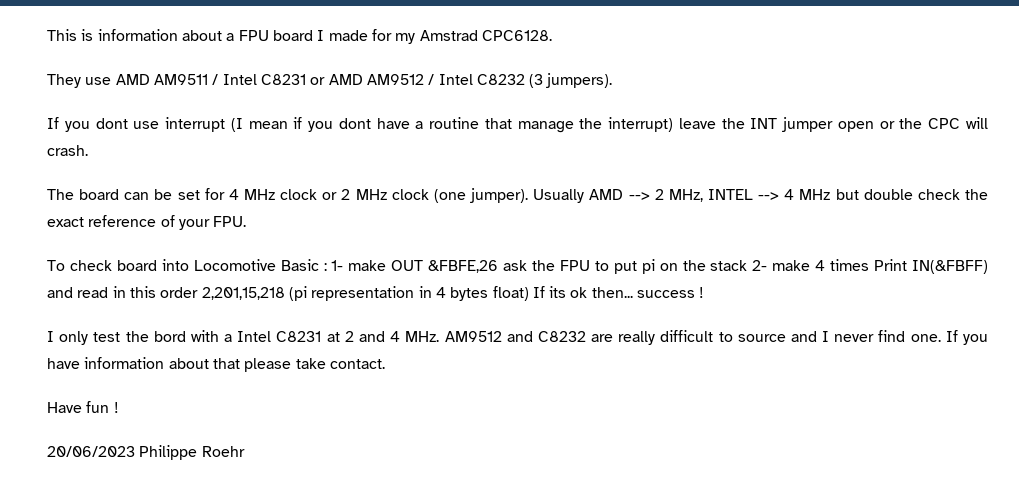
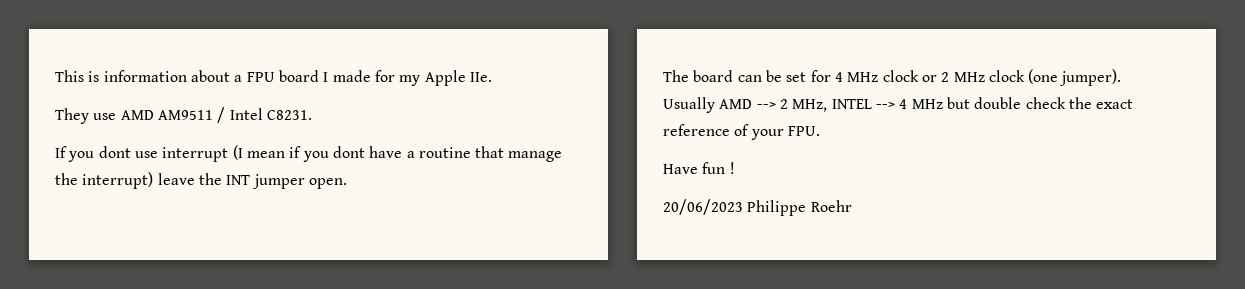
- This is information about a FPU board I made for my Amstrad CPC6128.
+ This is information about a FPU board I made for my Apple IIe.
- They use AMD AM9511 / Intel C8231 or AMD AM9512 / Intel C8232 (3 jumpers).
+ They use AMD AM9511 / Intel C8231.
- If you dont use interrupt (I mean if you dont have a routine that manage the interrupt) leave the INT jumper open or the CPC will crash.
+ If you dont use interrupt (I mean if you dont have a routine that manage the interrupt) leave the INT jumper open.
- To check board into Locomotive Basic : 1- make OUT &FBFE,26 ask the FPU to put pi on the stack 2- make 4 times Print IN(&FBFF) and read in this order 2,201,15,218 (pi representation in 4 bytes float) If its ok then... success !
- I only test the bord with a Intel C8231 at 2 and 4 MHz. AM9512 and C8232 are really difficult to source and I never find one. If you have information about that please take contact.

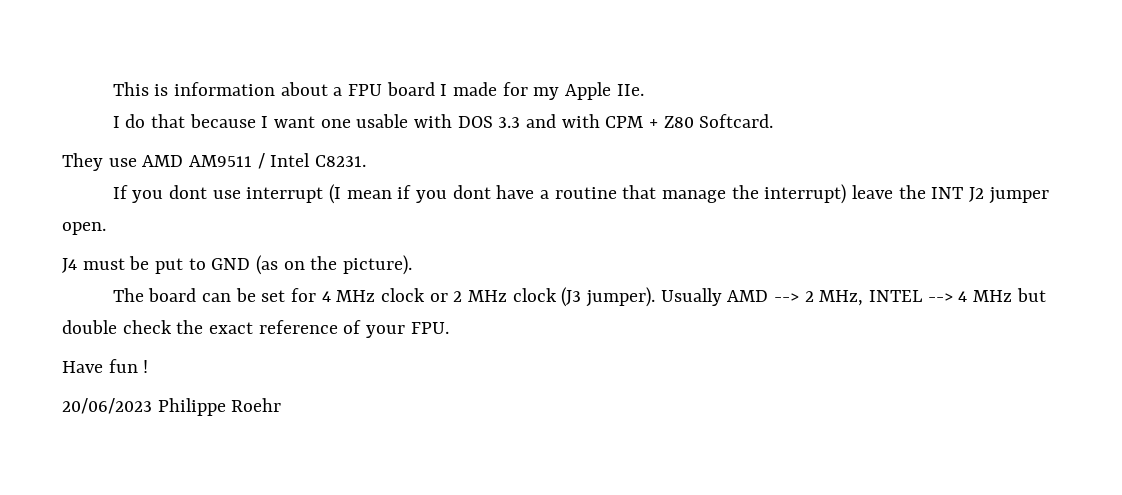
+ I do that because I want one usable with DOS 3.3 and with CPM + Z80 Softcard.
- If you dont use interrupt (I mean if you dont have a routine that manage the interrupt) leave the INT jumper open.
+ If you dont use interrupt (I mean if you dont have a routine that manage the interrupt) leave the INT J2 jumper open.
+ J4 must be put to GND (as on the picture).
- The board can be set for 4 MHz clock or 2 MHz clock (one jumper).
+ The board can be set for 4 MHz clock or 2 MHz clock (J3 jumper).

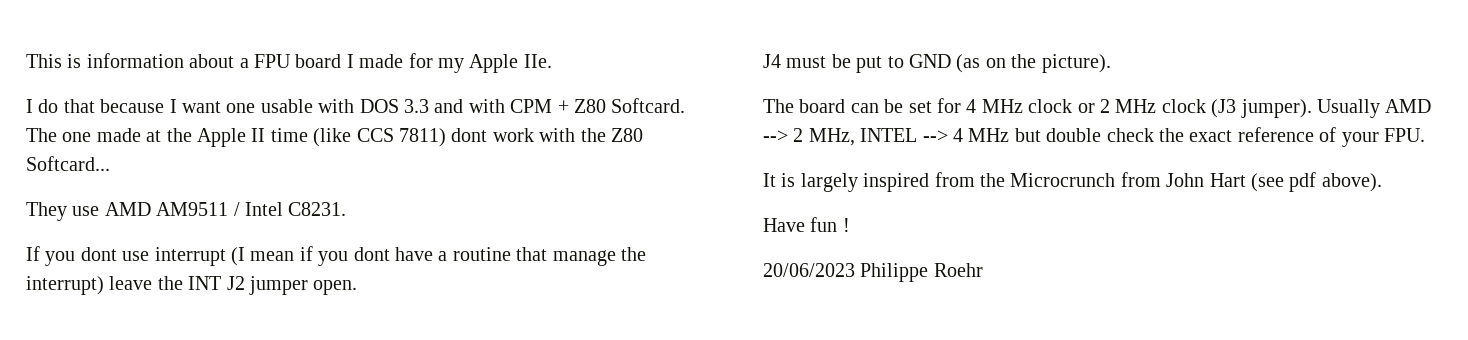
+ The one made at the Apple II time (like CCS 7811) dont work with the Z80 Softcard...
+ It is largely inspired from the Microcrunch from John Hart (see pdf above).

